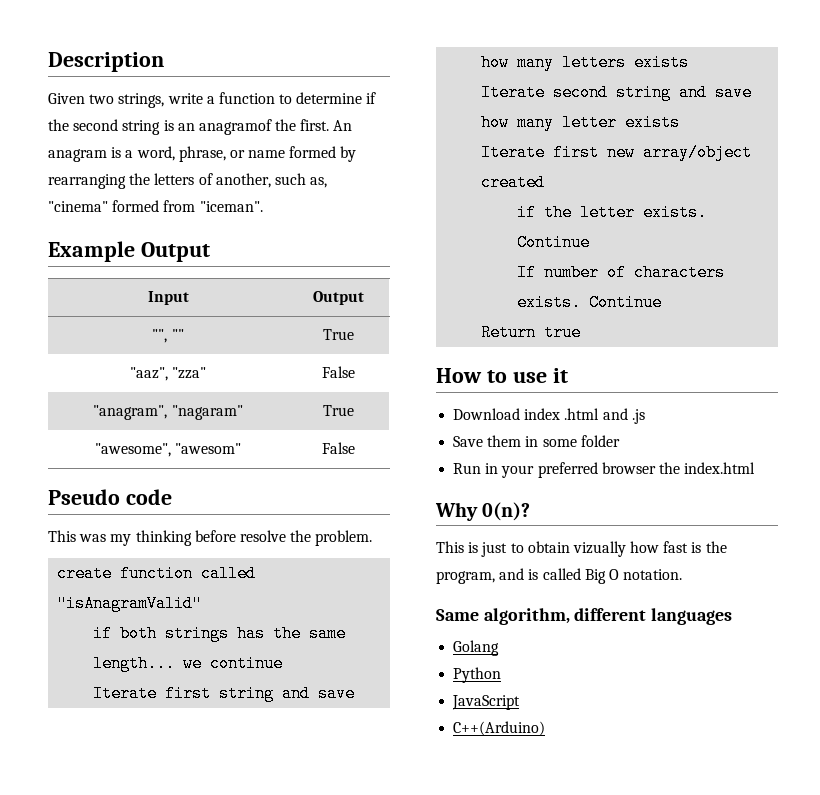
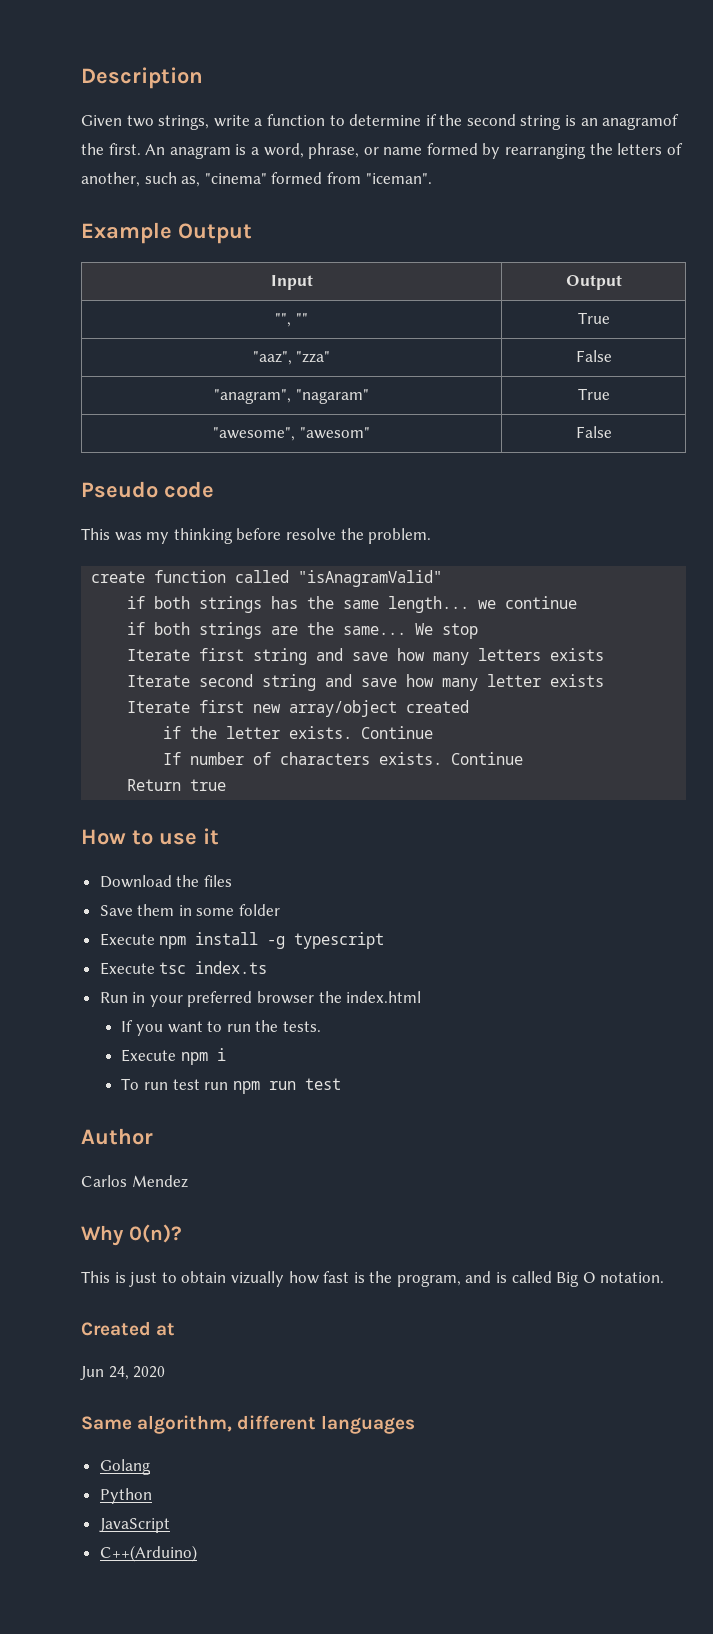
+ if both strings are the same... We stop
- Download index .html and .js
+ Download the files
+ Execute npm install -g typescript
+ Execute tsc index.ts
+ If you want to run the tests.
+ Execute npm i
+ To run test run npm run test
+ Author
+ Carlos Mendez
+ Created at
+ Jun 24, 2020

